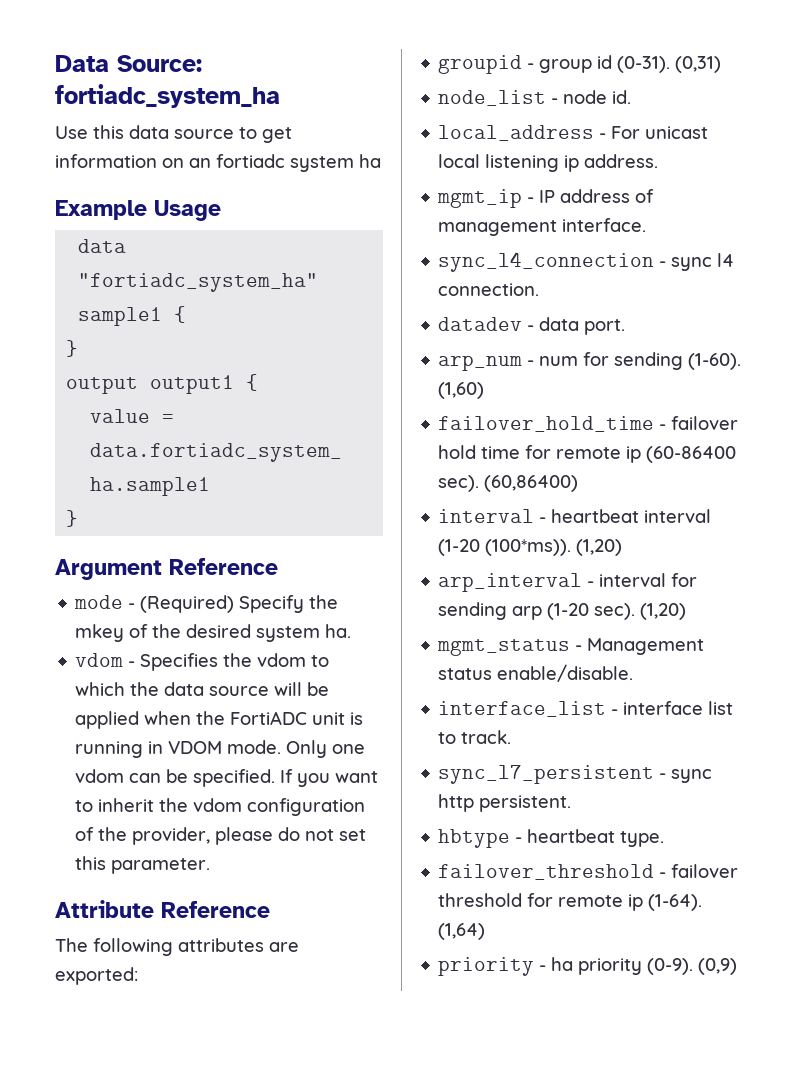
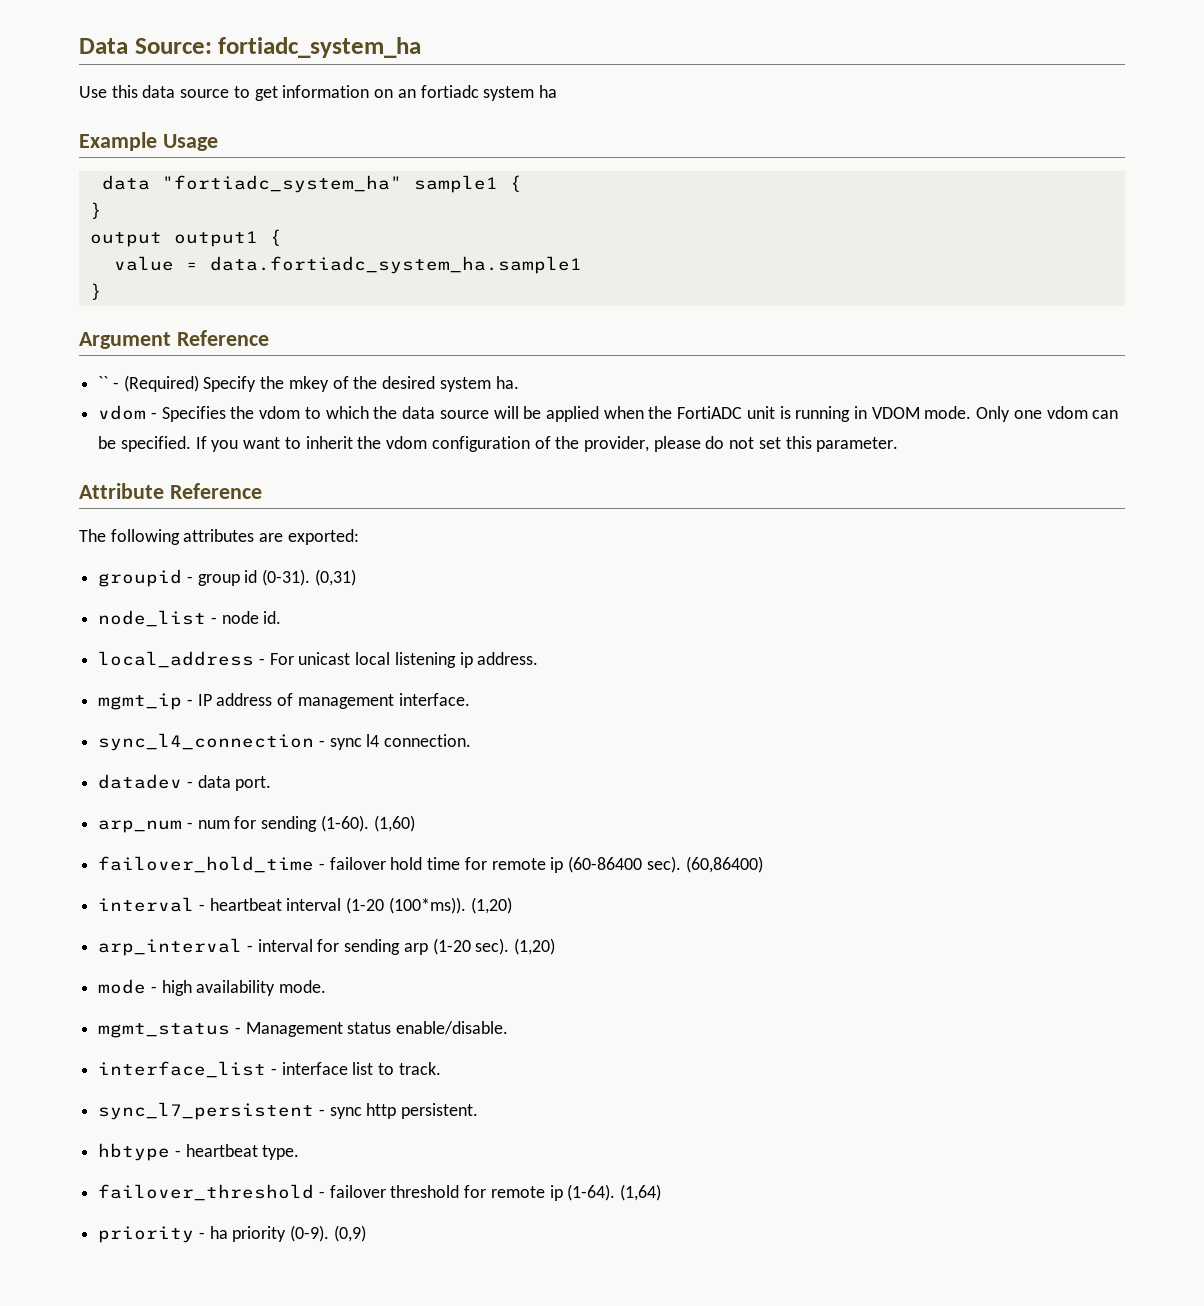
- mode - (Required) Specify the mkey of the desired system ha.
+ `` - (Required) Specify the mkey of the desired system ha.
+ mode - high availability mode.

